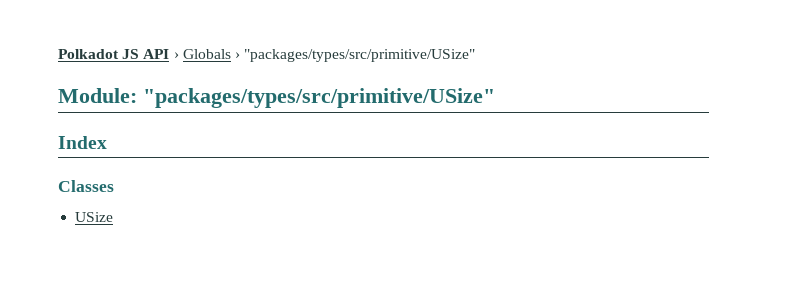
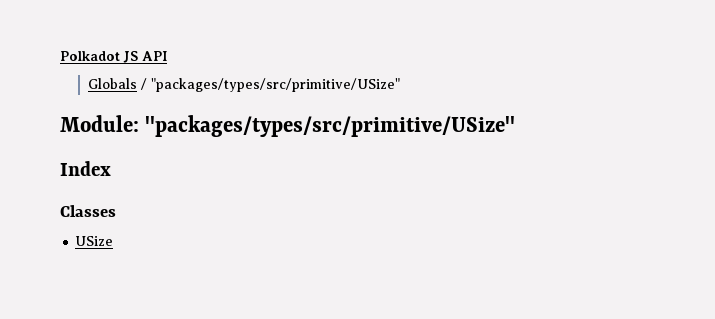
- Polkadot JS API › Globals › "packages/types/src/primitive/USize"
+ Polkadot JS API
+ Globals / "packages/types/src/primitive/USize"

